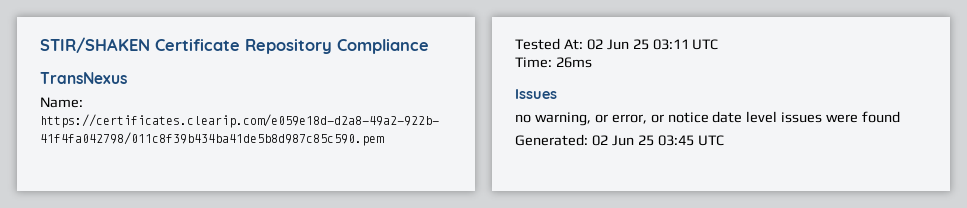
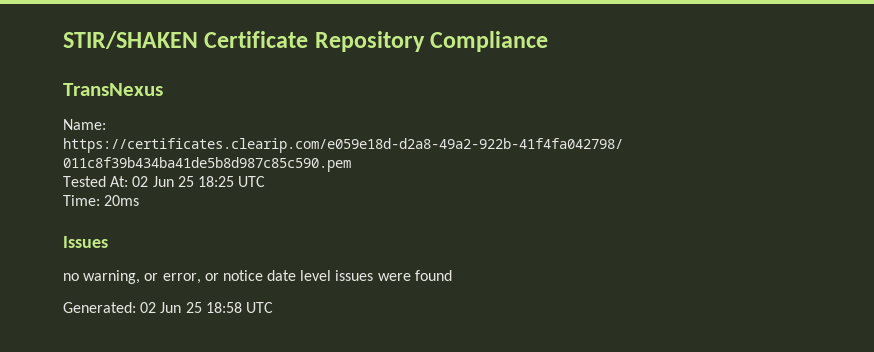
- Tested At: 02 Jun 25 03:11 UTC
+ Tested At: 02 Jun 25 18:25 UTC
- Time: 26ms
+ Time: 20ms
- Generated: 02 Jun 25 03:45 UTC
+ Generated: 02 Jun 25 18:58 UTC

